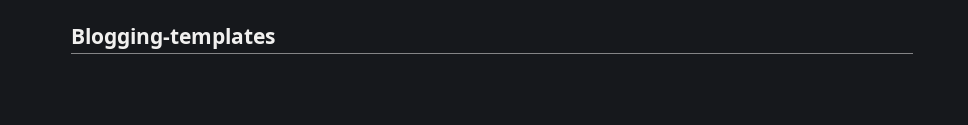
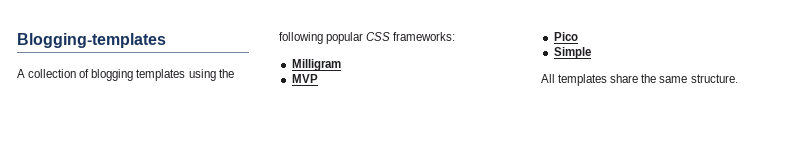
+ A collection of blogging templates using the following popular CSS frameworks:
+ Milligram
+ MVP
+ Pico
+ Simple
+ All templates share the same structure.

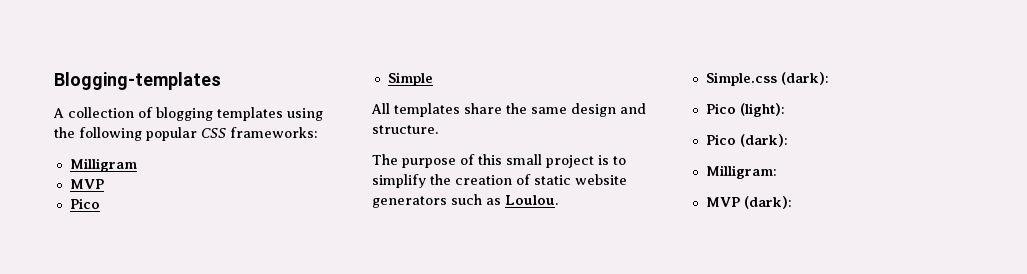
- All templates share the same structure.
+ All templates share the same design and structure.
+ The purpose of this small project is to simplify the creation of static website generators such as Loulou.
+ Simple.css (dark):
+ Pico (light):
+ Pico (dark):
+ Milligram:
+ MVP (dark):

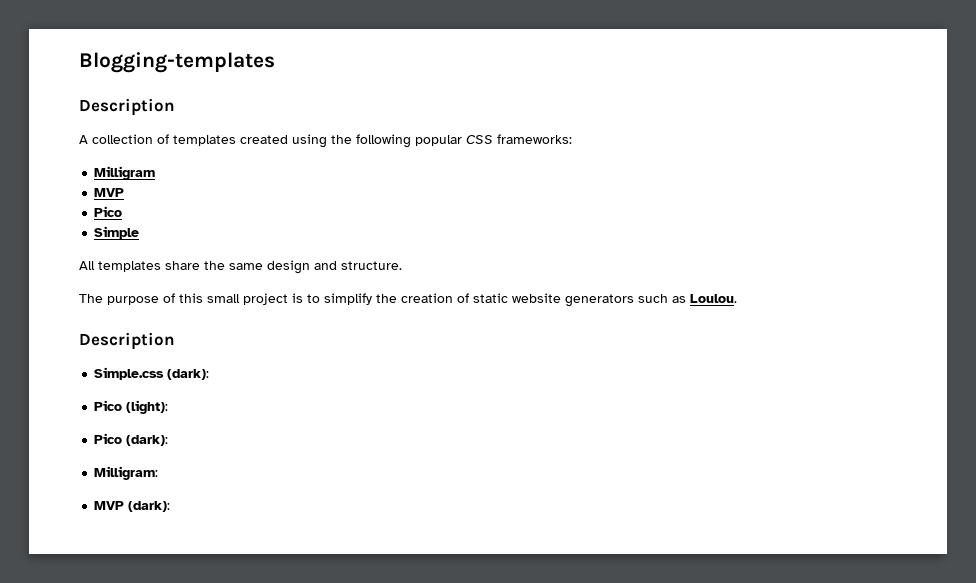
  Blogging-templates
+ Description
- A collection of blogging templates using the following popular CSS frameworks:
+ A collection of templates created using the following popular CSS frameworks:
  The purpose of this small project is to simplify the creation of static website generators such as Loulou.
+ Description

